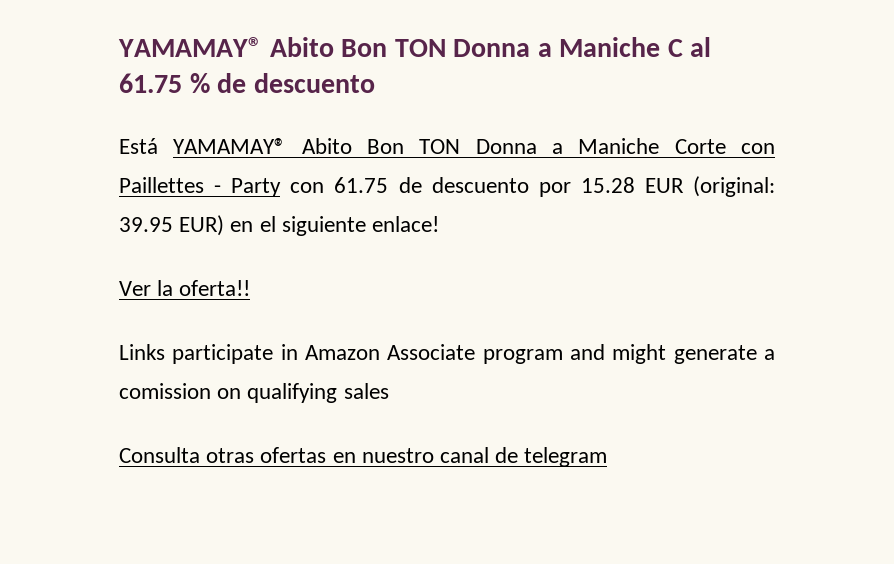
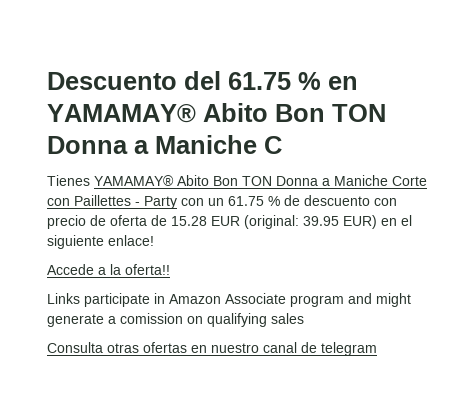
- YAMAMAY® Abito Bon TON Donna a Maniche C al 61.75 % de descuento
- Está YAMAMAY® Abito Bon TON Donna a Maniche Corte con Paillettes - Party con 61.75 de descuento por 15.28 EUR (original: 39.95 EUR) en el siguiente enlace!
+ Descuento del 61.75 % en YAMAMAY® Abito Bon TON Donna a Maniche C
+ Tienes YAMAMAY® Abito Bon TON Donna a Maniche Corte con Paillettes - Party con un 61.75 % de descuento con precio de oferta de 15.28 EUR (original: 39.95 EUR) en el siguiente enlace!
- Ver la oferta!!
+ Accede a la oferta!!

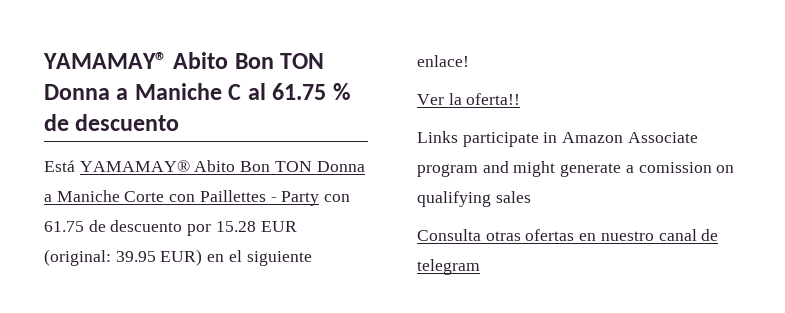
- Descuento del 61.75 % en YAMAMAY® Abito Bon TON Donna a Maniche C
- Tienes YAMAMAY® Abito Bon TON Donna a Maniche Corte con Paillettes - Party con un 61.75 % de descuento con precio de oferta de 15.28 EUR (original: 39.95 EUR) en el siguiente enlace!
+ YAMAMAY® Abito Bon TON Donna a Maniche C al 61.75 % de descuento
+ Está YAMAMAY® Abito Bon TON Donna a Maniche Corte con Paillettes - Party con 61.75 de descuento por 15.28 EUR (original: 39.95 EUR) en el siguiente enlace!
- Accede a la oferta!!
+ Ver la oferta!!

